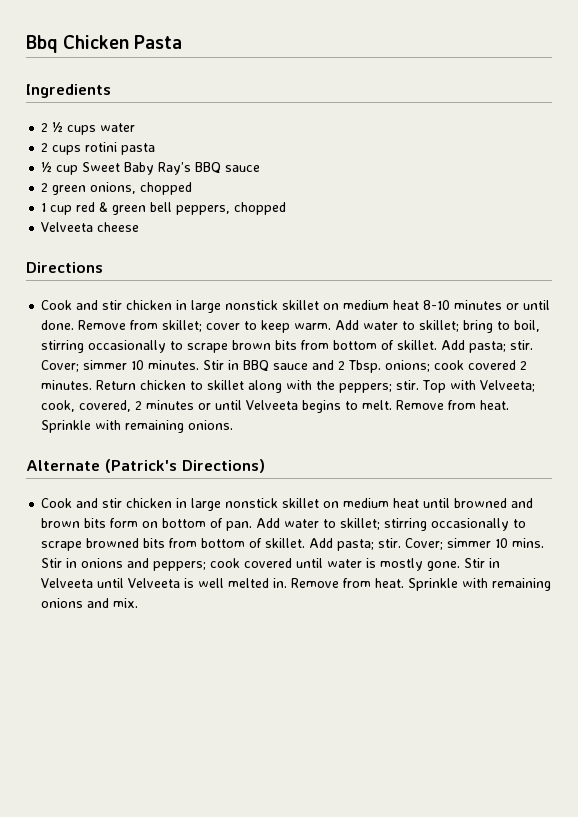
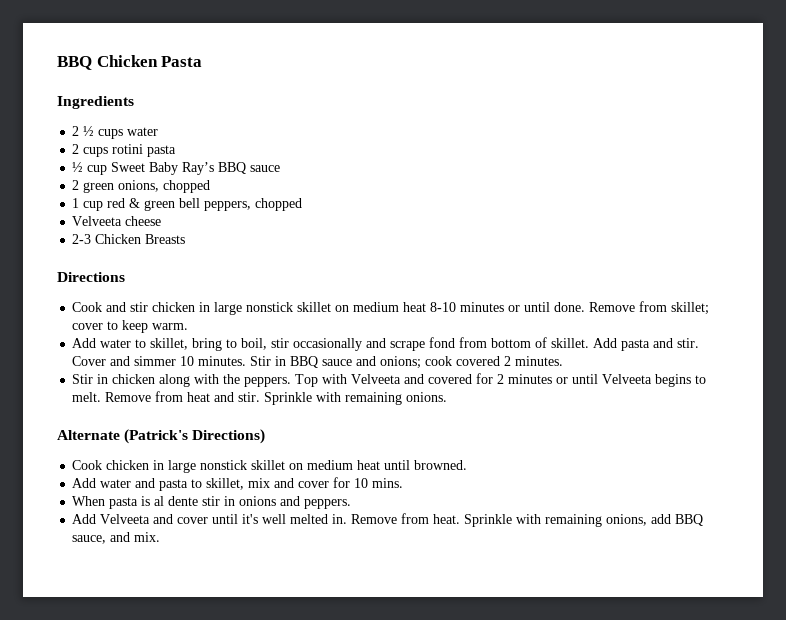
- Bbq Chicken Pasta
+ BBQ Chicken Pasta
+ 2-3 Chicken Breasts
- Remove from skillet; cover to keep warm. Add water to skillet; bring to boil, stirring occasionally to scrape brown bits from bottom of skillet. Add pasta; stir. Cover; simmer 10 minutes.
+ Remove from skillet; cover to keep warm.
+ Add water to skillet, bring to boil, stir occasionally and scrape fond from bottom of skillet. Add pasta and stir. Cover and simmer 10 minutes.
- Stir in BBQ sauce and 2 Tbsp. onions; cook covered 2 minutes. Return chicken to skillet along with the peppers; stir. Top with Velveeta; cook, covered, 2 minutes or until Velveeta begins to melt. Remove from heat.
+ Stir in BBQ sauce and onions; cook covered 2 minutes.
+ Stir in chicken along with the peppers. Top with Velveeta and covered for 2 minutes or until Velveeta begins to melt. Remove from heat and stir.
- Cook and stir chicken in large nonstick skillet on medium heat until browned and brown bits form on bottom of pan. Add water to skillet; stirring occasionally to scrape browned bits from bottom of skillet. Add pasta; stir. Cover; simmer 10 mins. Stir in onions and peppers; cook covered until water is mostly gone. Stir in Velveeta until Velveeta is well melted in.
+ Cook chicken in large nonstick skillet on medium heat until browned.
+ Add water and pasta to skillet, mix and cover for 10 mins.
+ When pasta is al dente stir in onions and peppers.
+ Add Velveeta and cover until it's well melted in.
- Sprinkle with remaining onions and mix.
+ Sprinkle with remaining onions, add BBQ sauce, and mix.

